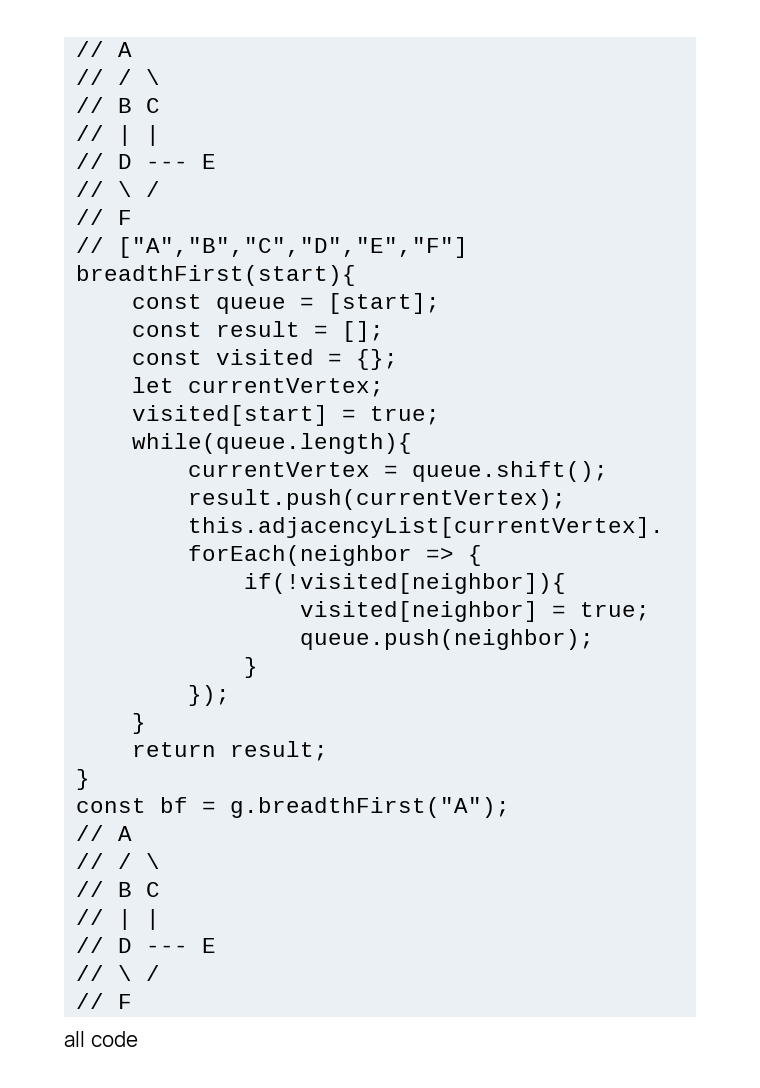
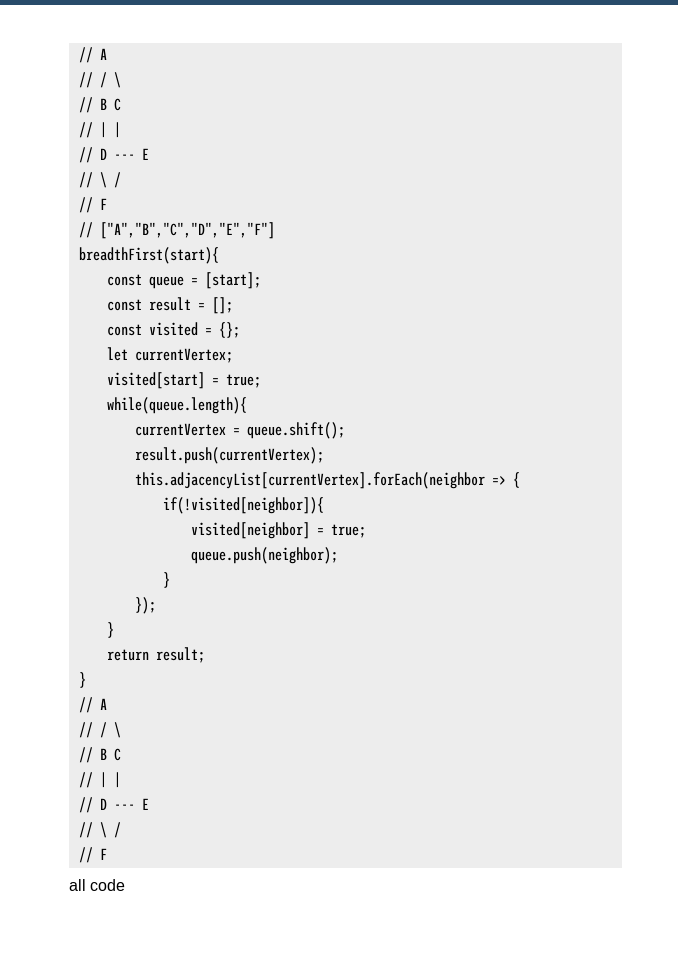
- const bf = g.breadthFirst("A");

